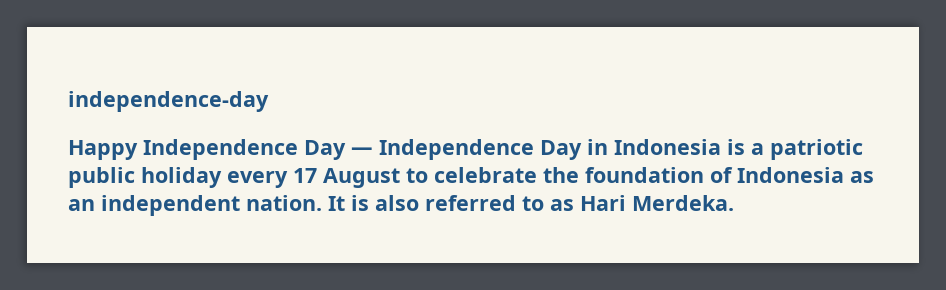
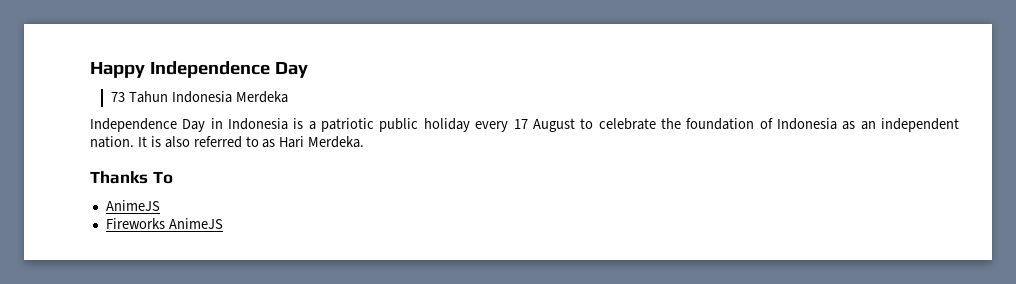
- independence-day
- Happy Independence Day — Independence Day in Indonesia is a patriotic public holiday every 17 August to celebrate the foundation of Indonesia as an independent nation.
+ Happy Independence Day
+ 73 Tahun Indonesia Merdeka
+ Independence Day in Indonesia is a patriotic public holiday every 17 August to celebrate the foundation of Indonesia as an independent nation.
+ Thanks To
+ AnimeJS
+ Fireworks AnimeJS

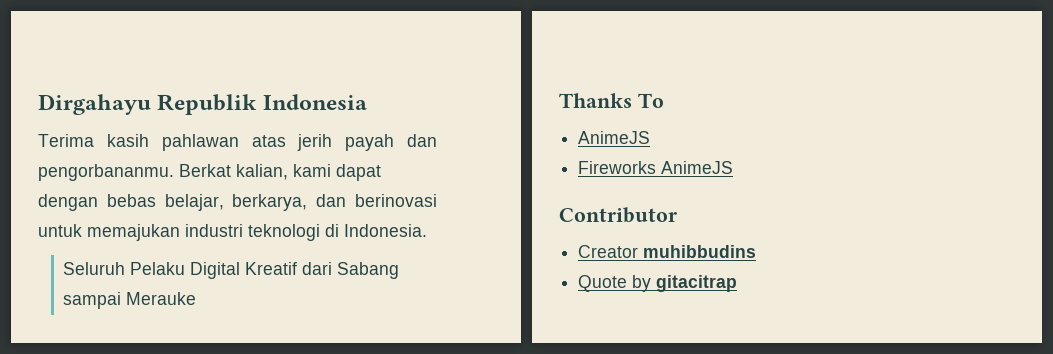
- Happy Independence Day
- 73 Tahun Indonesia Merdeka
- Independence Day in Indonesia is a patriotic public holiday every 17 August to celebrate the foundation of Indonesia as an independent nation. It is also referred to as Hari Merdeka.
+ Dirgahayu Republik Indonesia
+ Terima kasih pahlawan atas jerih payah dan pengorbananmu. Berkat kalian, kami dapat dengan bebas belajar, berkarya, dan berinovasi untuk memajukan industri teknologi di Indonesia.
+ Seluruh Pelaku Digital Kreatif dari Sabang sampai Merauke
+ Contributor
+ Creator muhibbudins
+ Quote by gitacitrap

